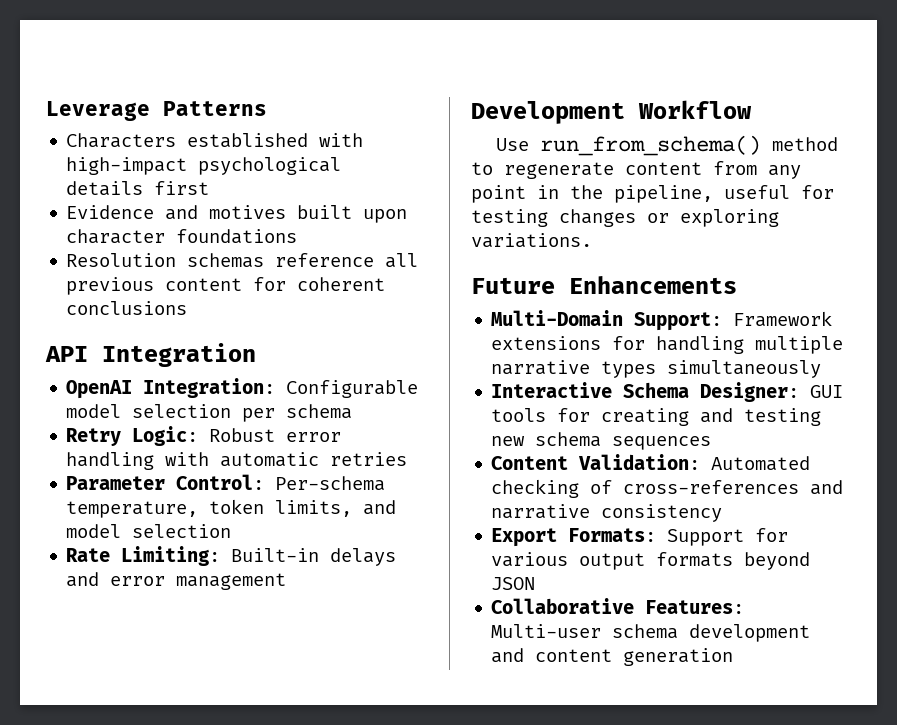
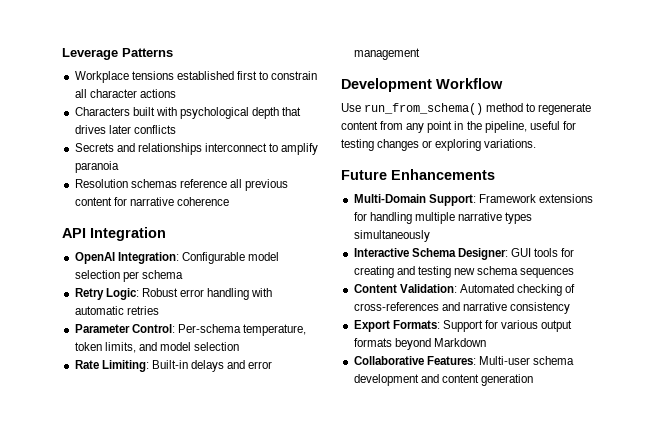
- Characters established with high-impact psychological details first
- Evidence and motives built upon character foundations
+ Workplace tensions established first to constrain all character actions
+ Characters built with psychological depth that drives later conflicts
+ Secrets and relationships interconnect to amplify paranoia
- Resolution schemas reference all previous content for coherent conclusions
+ Resolution schemas reference all previous content for narrative coherence
- Export Formats: Support for various output formats beyond JSON
+ Export Formats: Support for various output formats beyond Markdown

